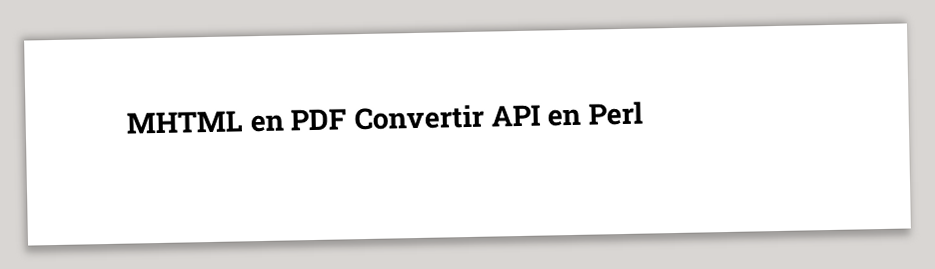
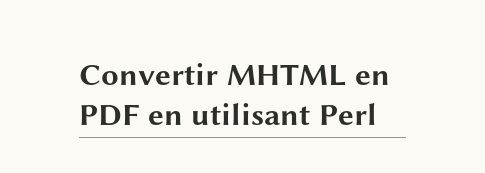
- MHTML en PDF Convertir API en Perl
+ Convertir MHTML en PDF en utilisant Perl

